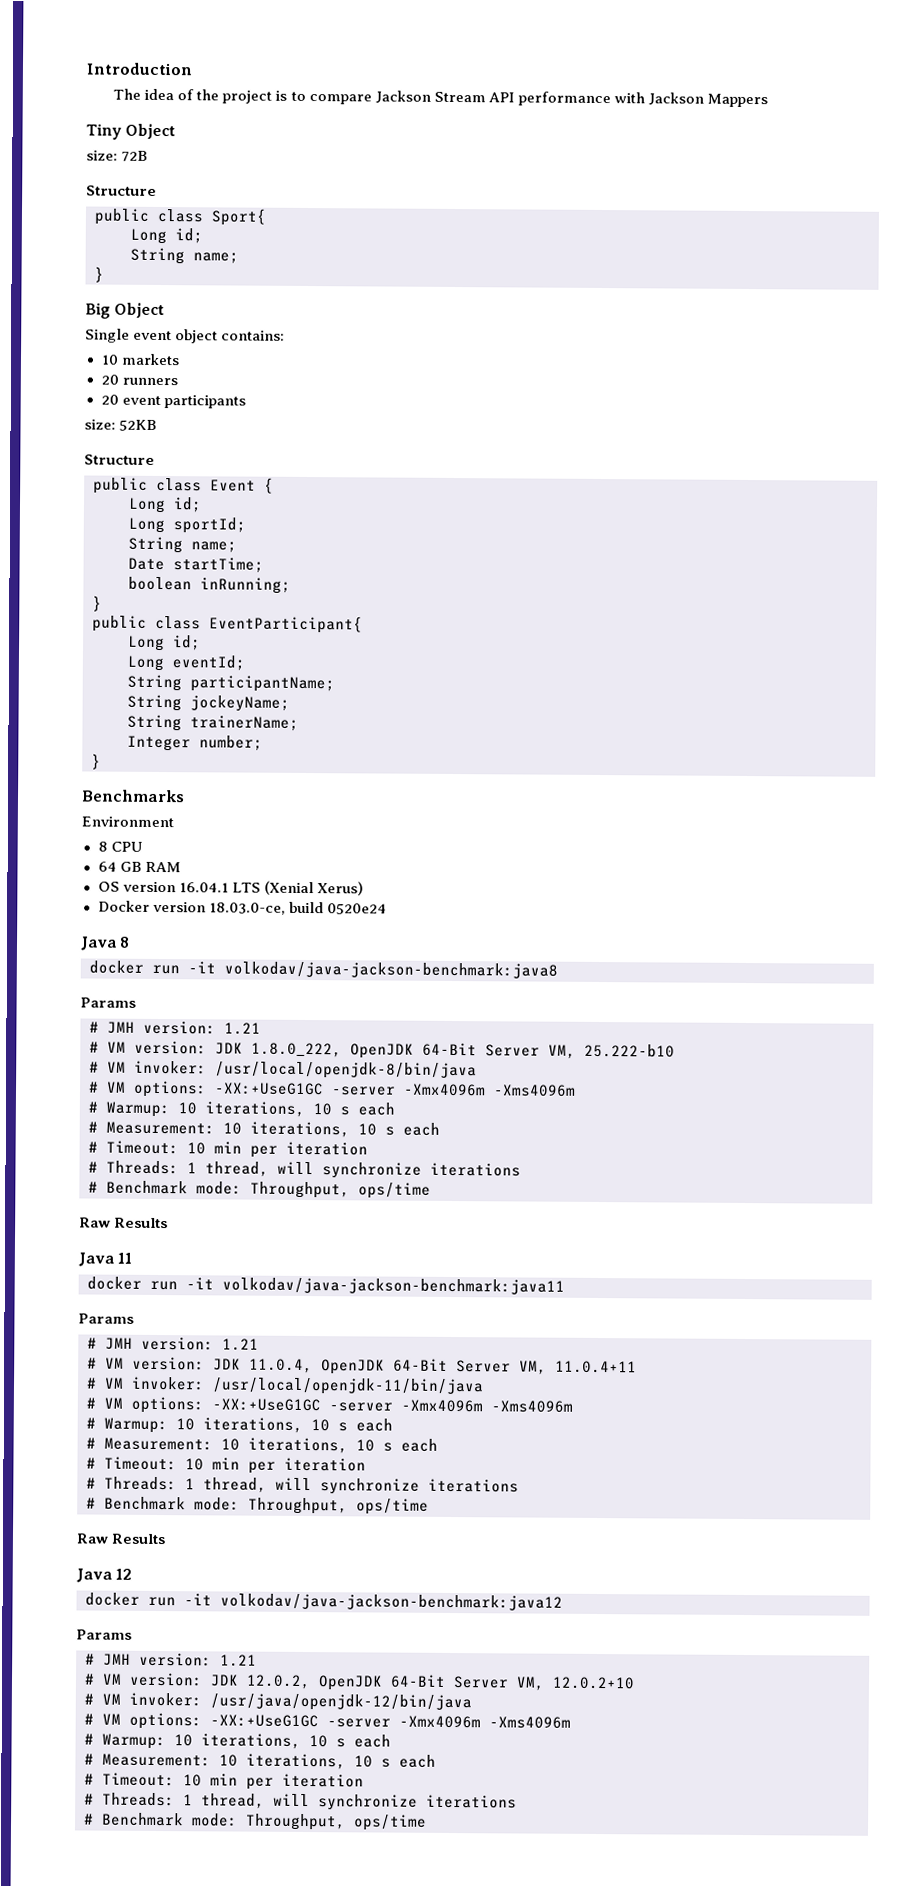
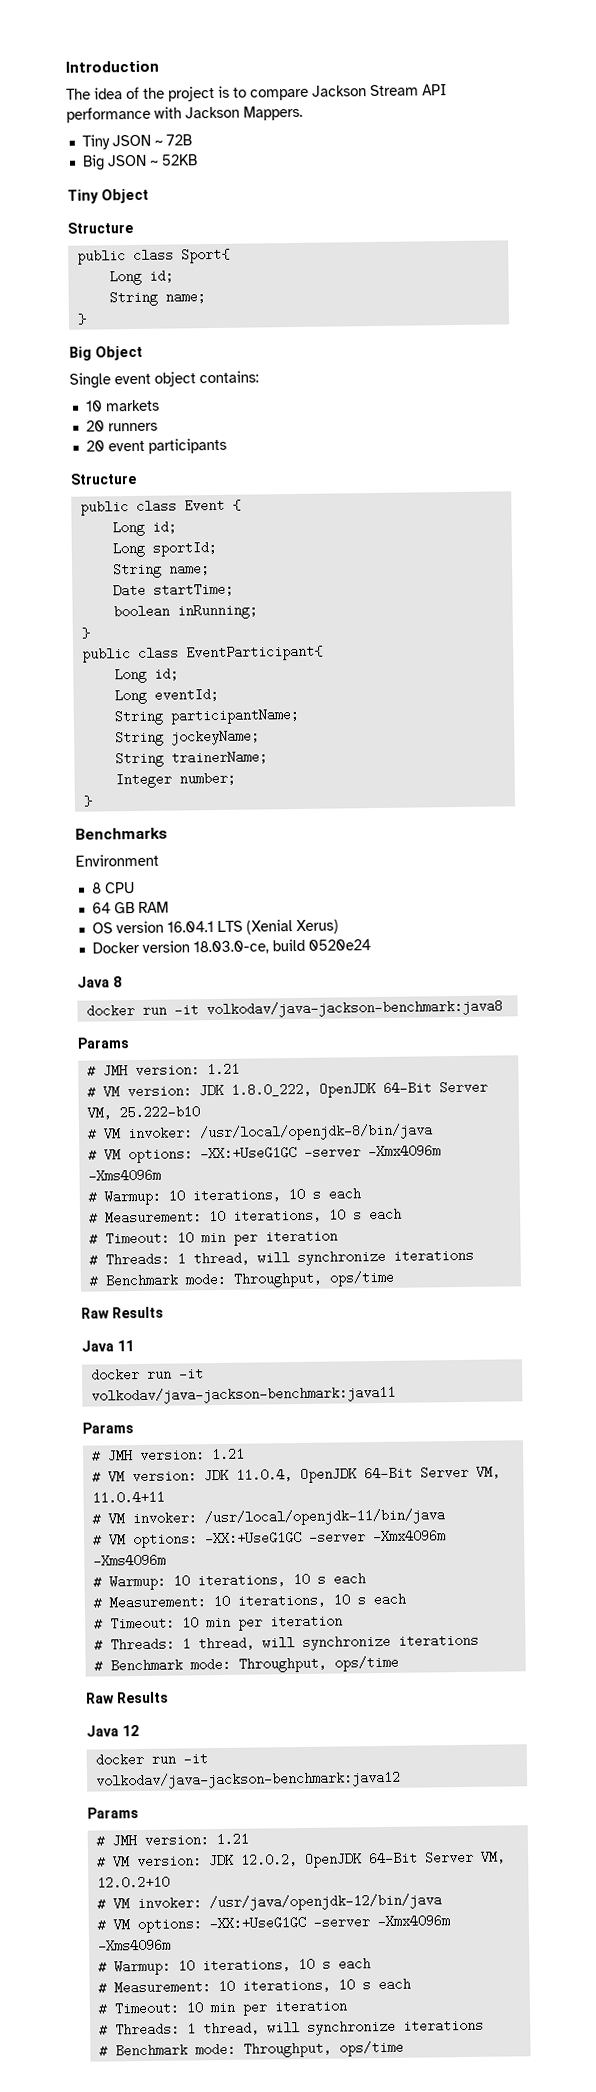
- The idea of the project is to compare Jackson Stream API performance with Jackson Mappers
+ The idea of the project is to compare Jackson Stream API performance with Jackson Mappers.
+ Tiny JSON ~ 72B
+ Big JSON ~ 52KB
- size: 72B
- size: 52KB

